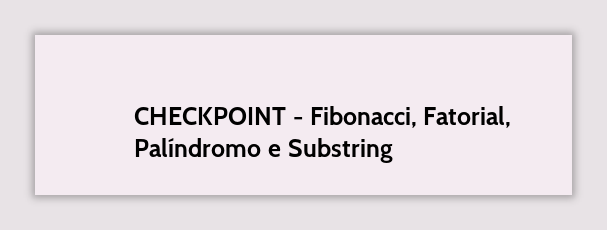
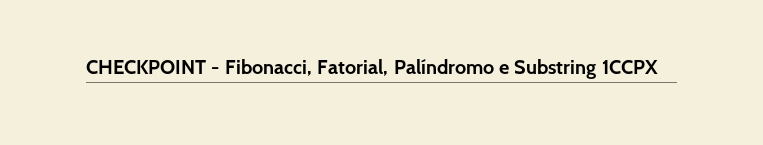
- CHECKPOINT - Fibonacci, Fatorial, Palíndromo e Substring
+ CHECKPOINT - Fibonacci, Fatorial, Palíndromo e Substring 1CCPX

